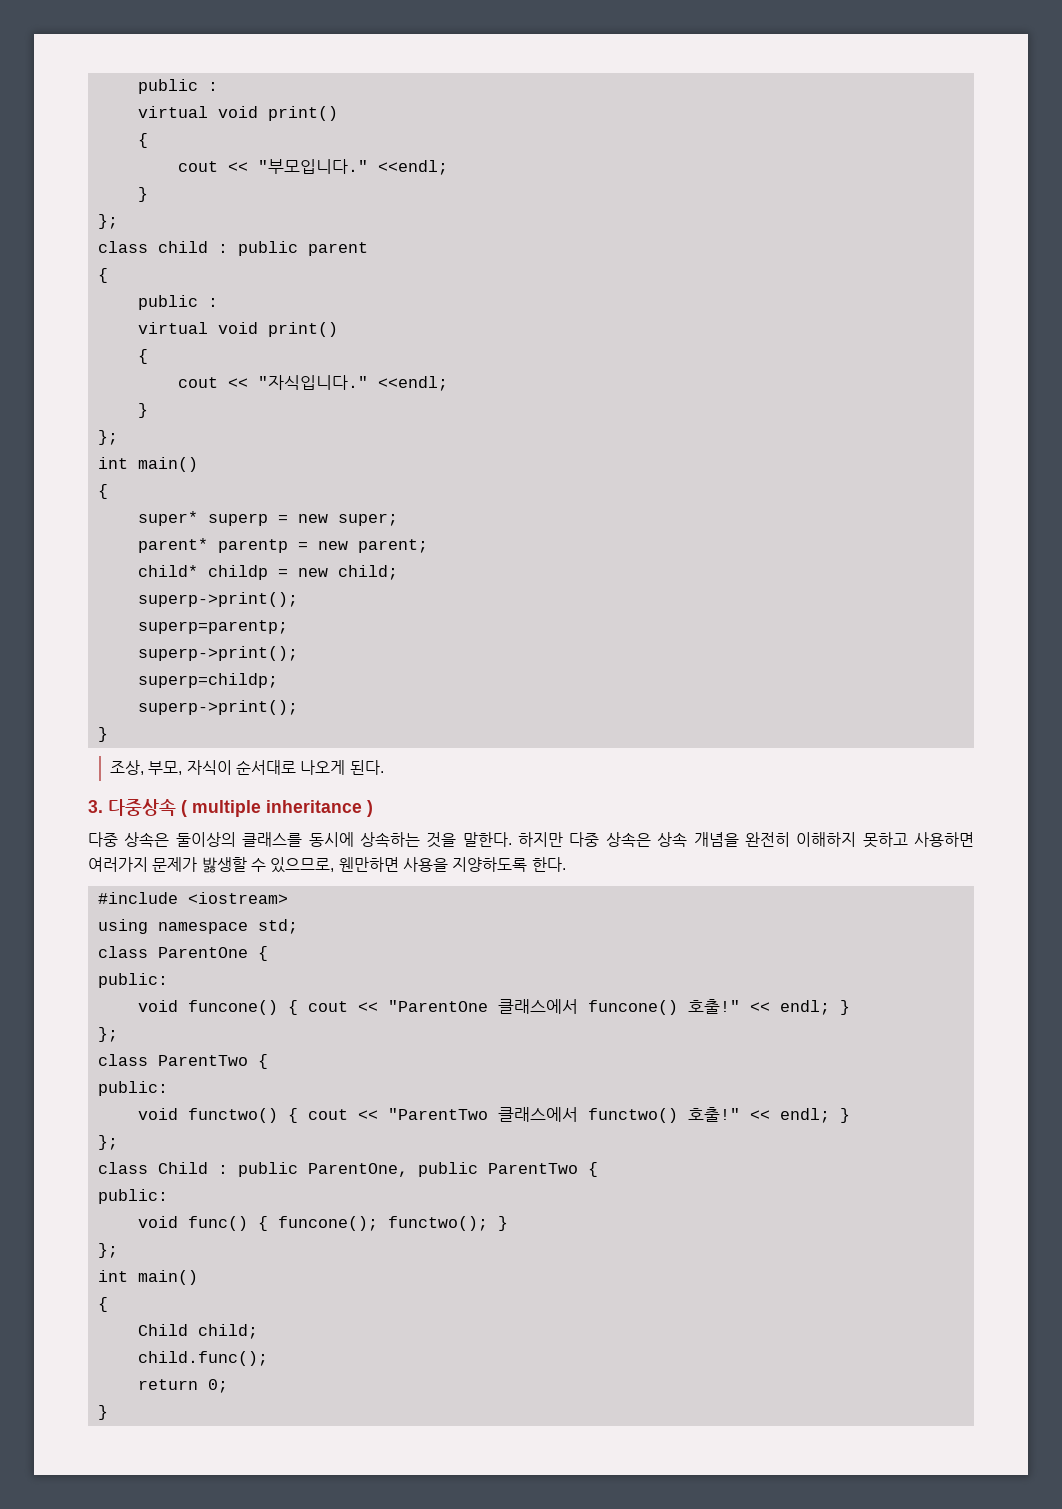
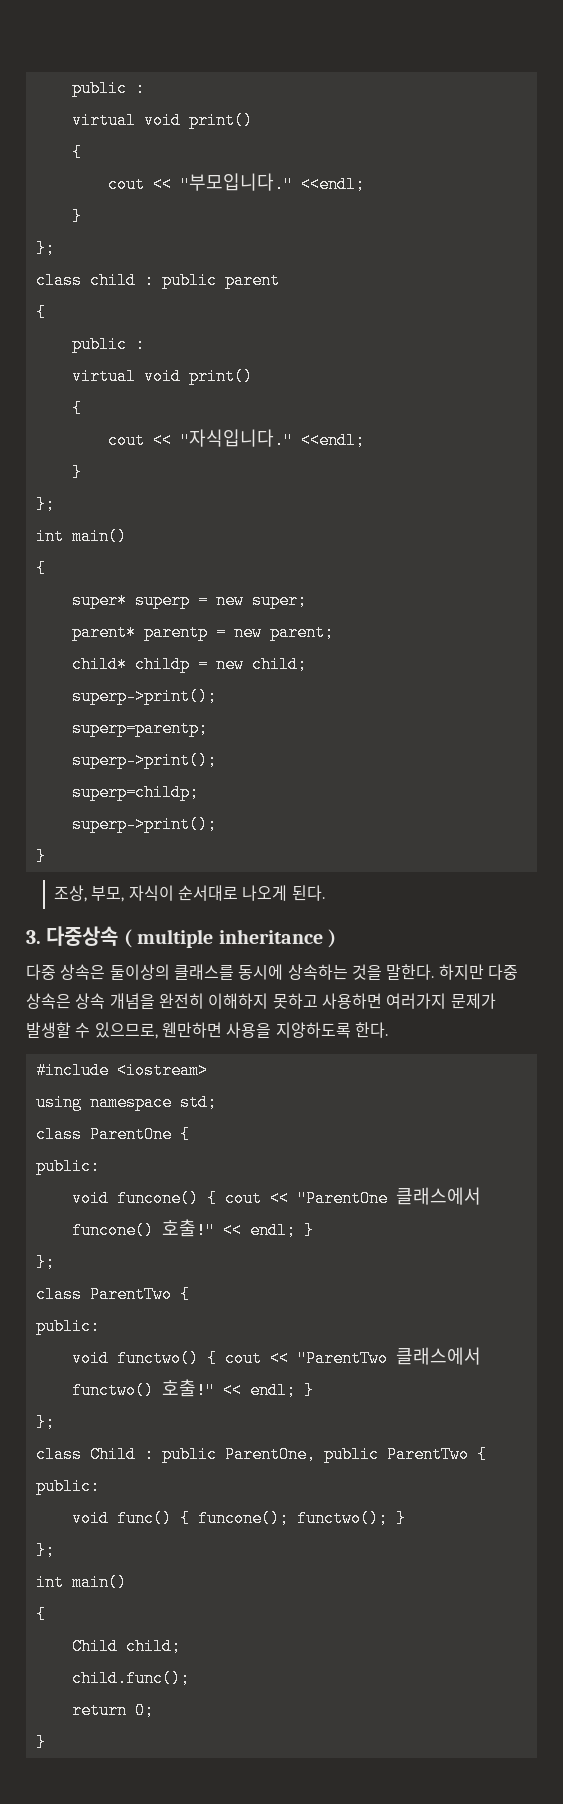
- 하지만 다중 상속은 상속 개념을 완전히 이해하지 못하고 사용하면 여러가지 문제가 밣생할 수 있으므로, 웬만하면 사용을 지양하도록 한다.
+ 하지만 다중 상속은 상속 개념을 완전히 이해하지 못하고 사용하면 여러가지 문제가 발생할 수 있으므로, 웬만하면 사용을 지양하도록 한다.

